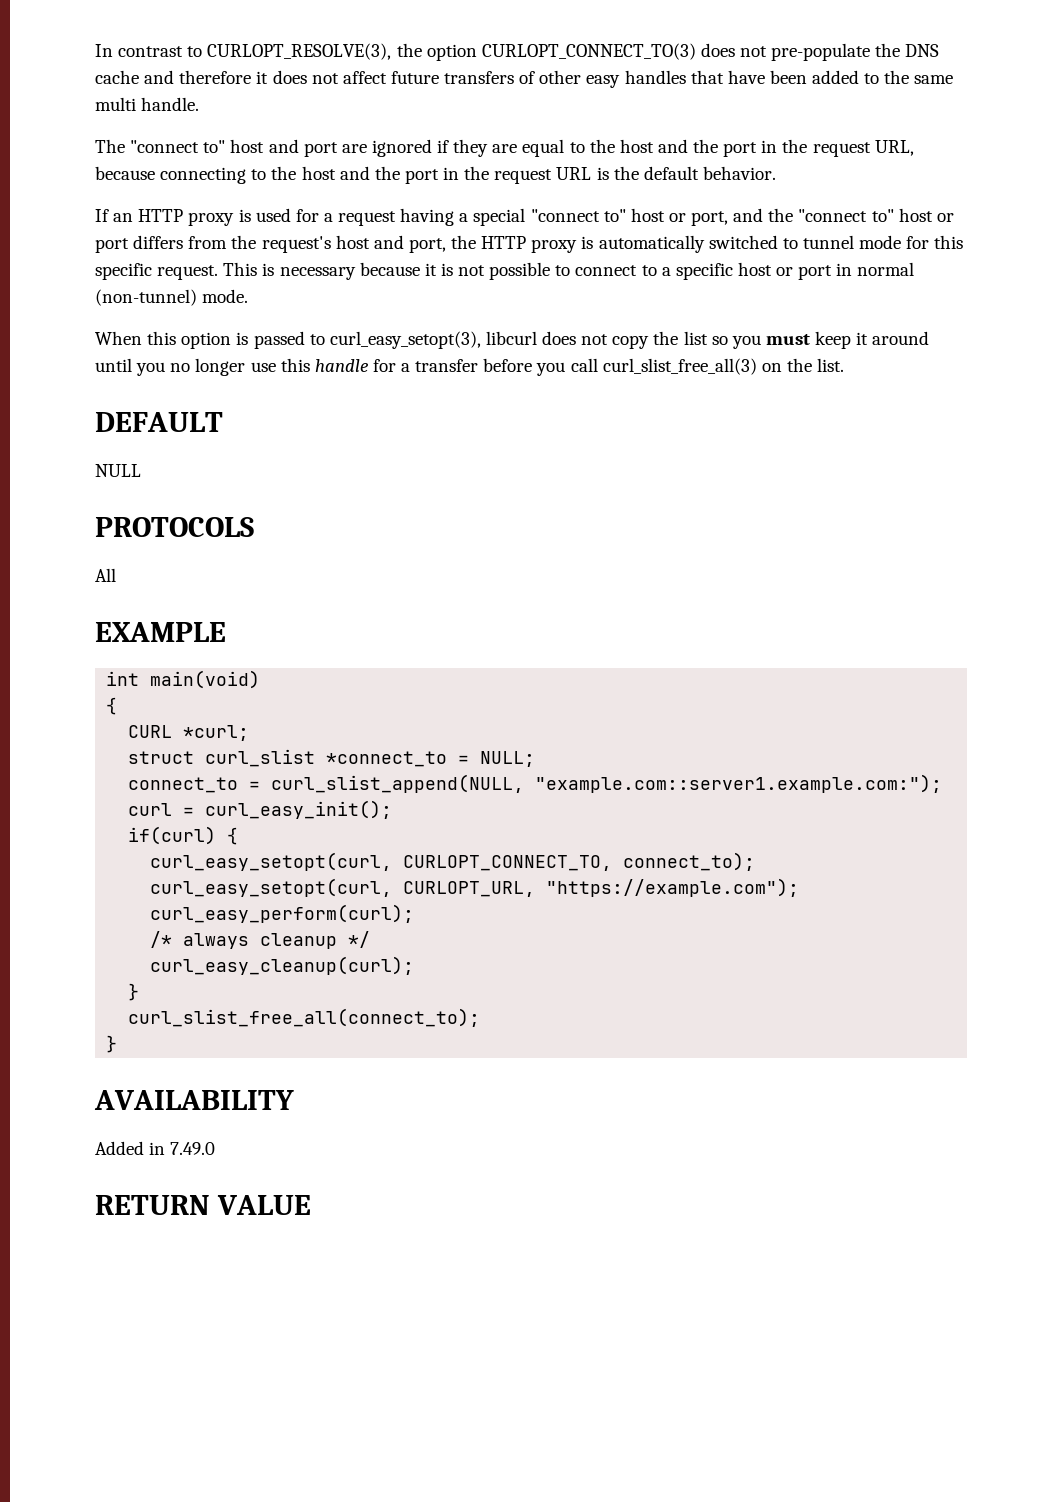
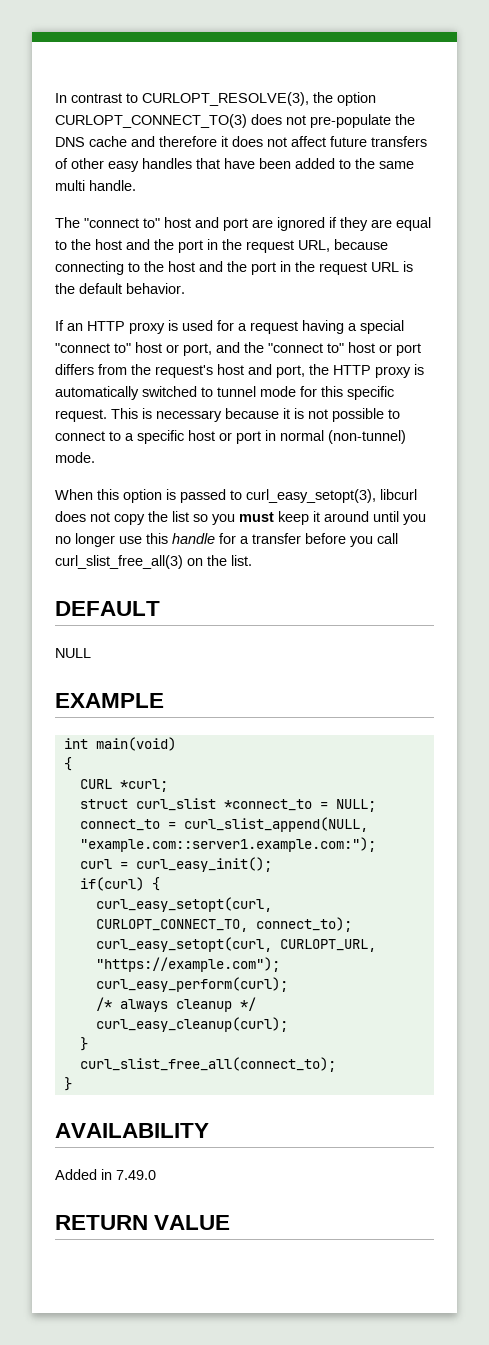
- PROTOCOLS
- All

